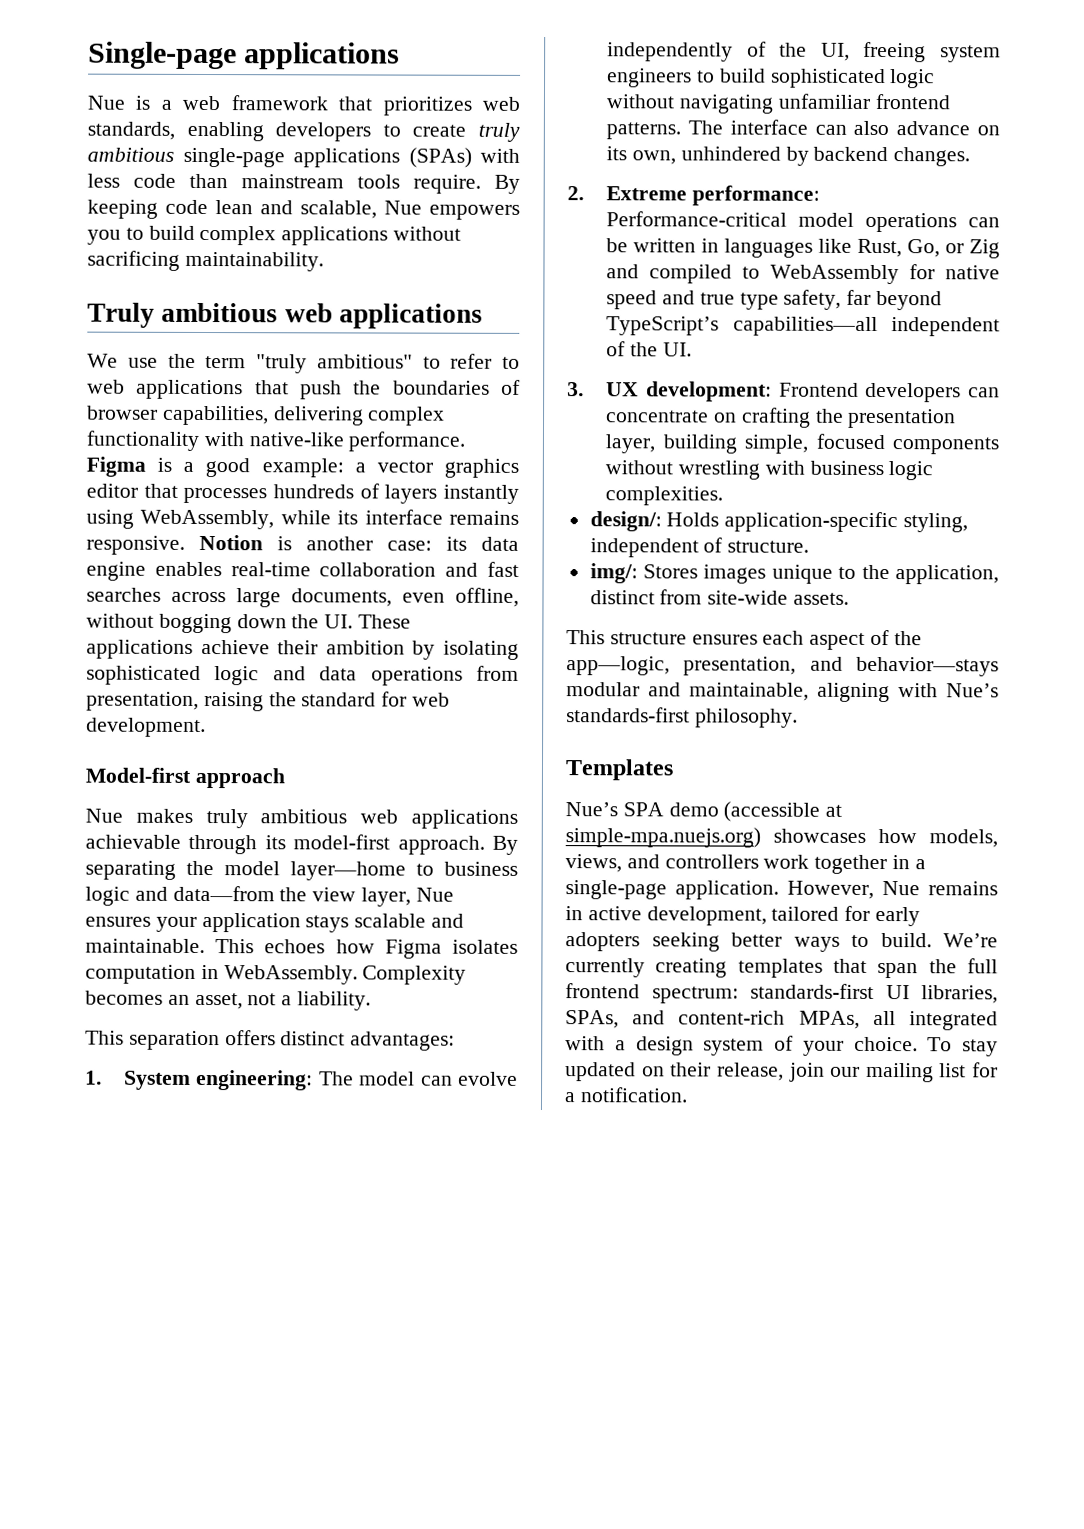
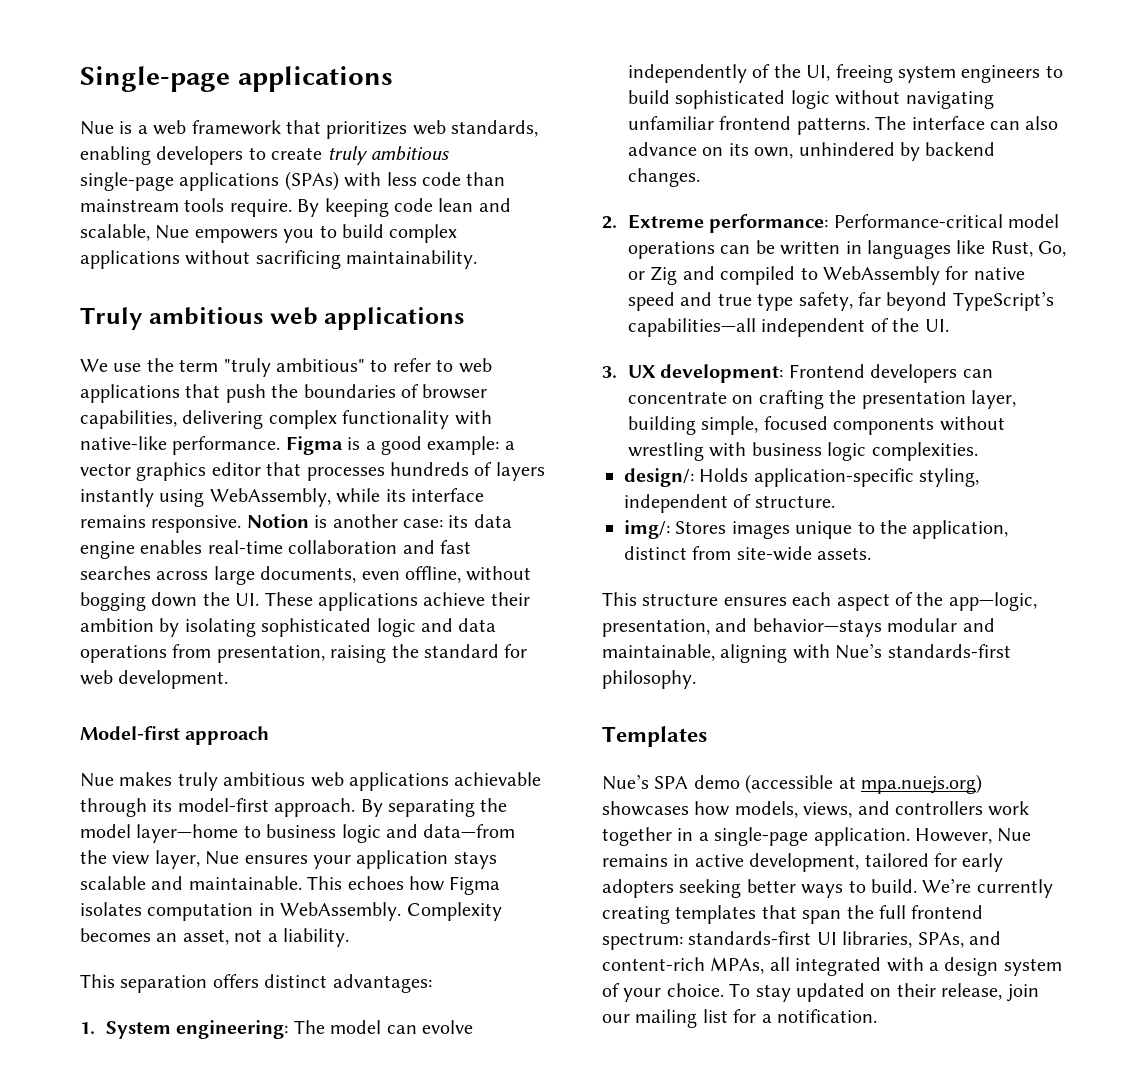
- Nue’s SPA demo (accessible at simple-mpa.nuejs.org) showcases how models, views, and controllers work together in a single-page application.
+ Nue’s SPA demo (accessible at mpa.nuejs.org) showcases how models, views, and controllers work together in a single-page application.

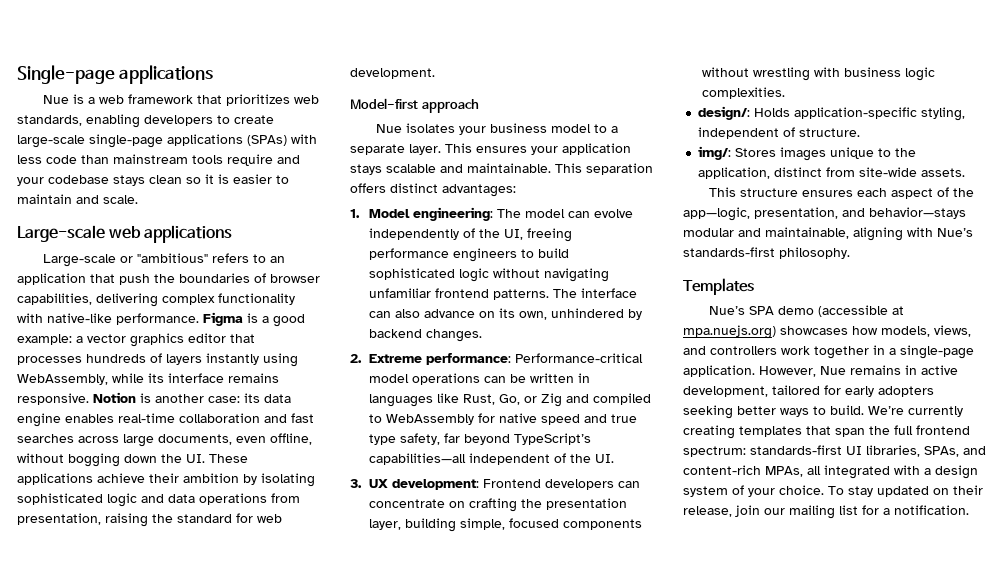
- Nue is a web framework that prioritizes web standards, enabling developers to create truly ambitious single-page applications (SPAs) with less code than mainstream tools require. By keeping code lean and scalable, Nue empowers you to build complex applications without sacrificing maintainability.
- Truly ambitious web applications
- We use the term "truly ambitious" to refer to web applications that push the boundaries of browser capabilities, delivering complex functionality with native-like performance.
+ Nue is a web framework that prioritizes web standards, enabling developers to create large-scale single-page applications (SPAs) with less code than mainstream tools require and your codebase stays clean so it is easier to maintain and scale.
+ Large-scale web applications
+ Large-scale or "ambitious" refers to an application that push the boundaries of browser capabilities, delivering complex functionality with native-like performance.
- Nue makes truly ambitious web applications achievable through its model-first approach. By separating the model layer—home to business logic and data—from the view layer, Nue ensures your application stays scalable and maintainable.
+ Nue isolates your business model to a separate layer. This ensures your application stays scalable and maintainable.
- This echoes how Figma isolates computation in WebAssembly. Complexity becomes an asset, not a liability.
- 1. System engineering: The model can evolve independently of the UI, freeing system engineers to build sophisticated logic without navigating unfamiliar frontend patterns.
+ 1. Model engineering: The model can evolve independently of the UI, freeing performance engineers to build sophisticated logic without navigating unfamiliar frontend patterns.

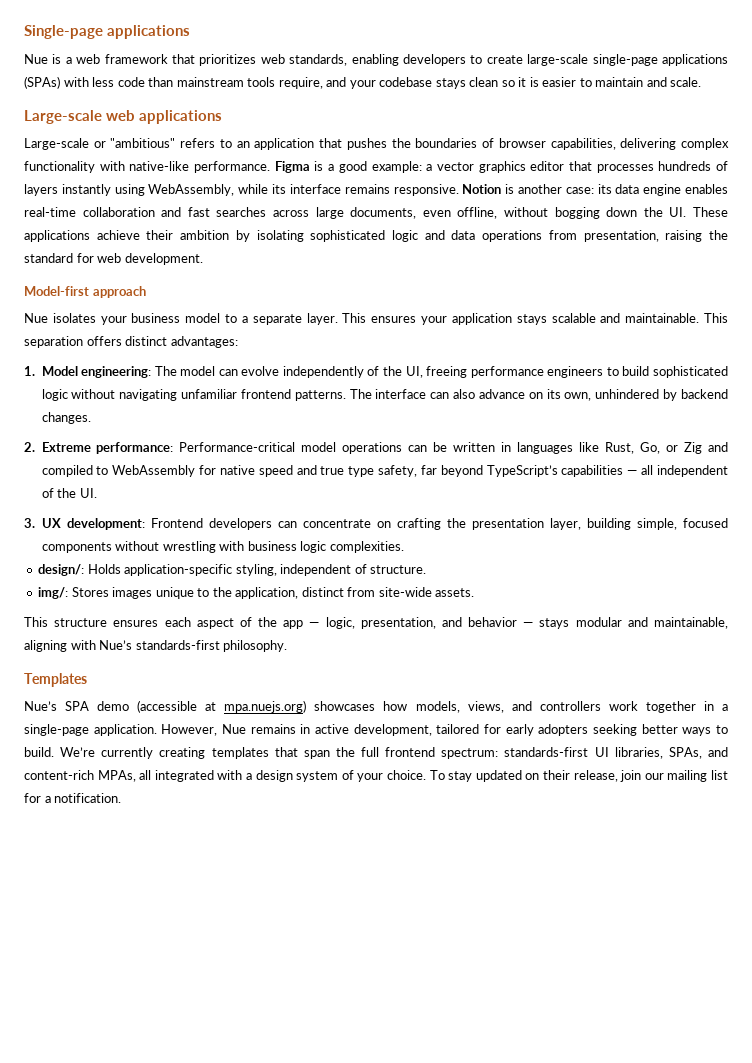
- Nue is a web framework that prioritizes web standards, enabling developers to create large-scale single-page applications (SPAs) with less code than mainstream tools require and your codebase stays clean so it is easier to maintain and scale.
+ Nue is a web framework that prioritizes web standards, enabling developers to create large-scale single-page applications (SPAs) with less code than mainstream tools require, and your codebase stays clean so it is easier to maintain and scale.
- Large-scale or "ambitious" refers to an application that push the boundaries of browser capabilities, delivering complex functionality with native-like performance.
+ Large-scale or "ambitious" refers to an application that pushes the boundaries of browser capabilities, delivering complex functionality with native-like performance.
- 2. Extreme performance: Performance-critical model operations can be written in languages like Rust, Go, or Zig and compiled to WebAssembly for native speed and true type safety, far beyond TypeScript’s capabilities—all independent of the UI.
+ 2. Extreme performance: Performance-critical model operations can be written in languages like Rust, Go, or Zig and compiled to WebAssembly for native speed and true type safety, far beyond TypeScript’s capabilities — all independent of the UI.
- This structure ensures each aspect of the app—logic, presentation, and behavior—stays modular and maintainable, aligning with Nue’s standards-first philosophy.
+ This structure ensures each aspect of the app — logic, presentation, and behavior — stays modular and maintainable, aligning with Nue’s standards-first philosophy.

